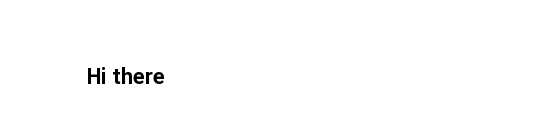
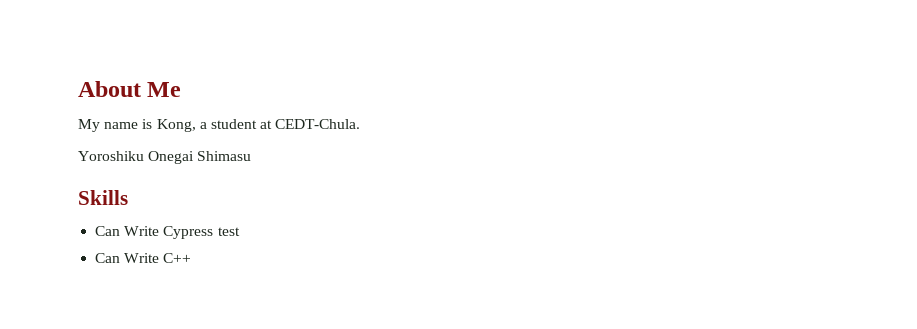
- Hi there
+ About Me
+ My name is Kong, a student at CEDT-Chula.
+ Yoroshiku Onegai Shimasu
+ Skills
+ Can Write Cypress test
+ Can Write C++

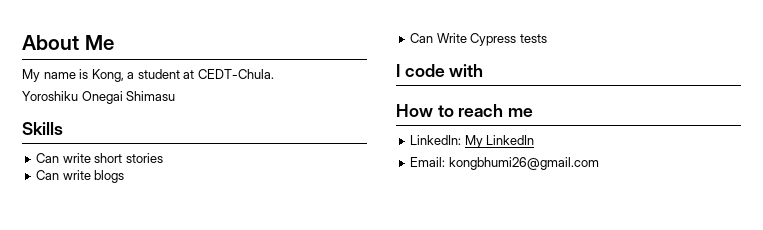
- Can Write Cypress test
- Can Write C++
+ Can write short stories
+ Can write blogs
+ Can Write Cypress tests
+ I code with
+ How to reach me
+ LinkedIn: My LinkedIn
+ Email: kongbhumi26@gmail.com

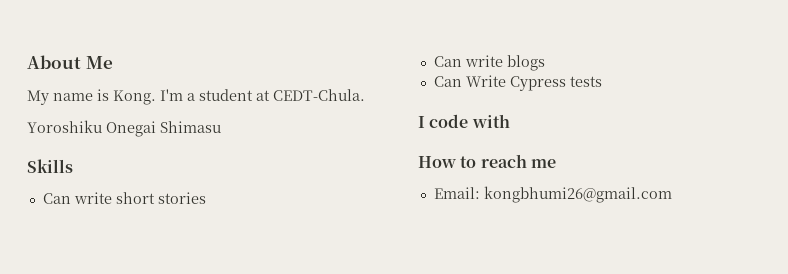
- My name is Kong, a student at CEDT-Chula.
+ My name is Kong. I'm a student at CEDT-Chula.
- LinkedIn: My LinkedIn

